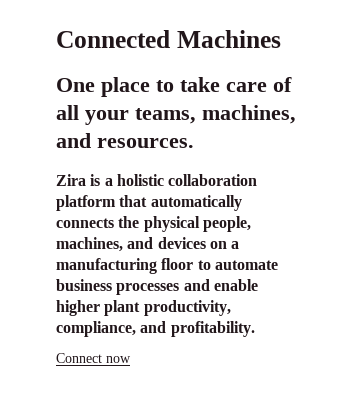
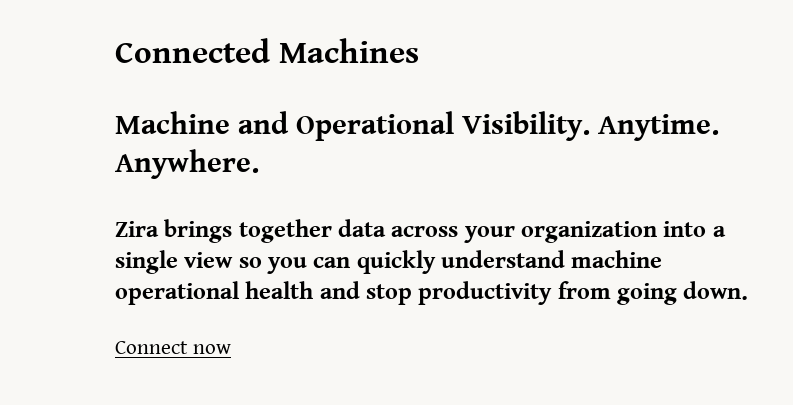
- One place to take care of all your teams, machines, and resources.
- Zira is a holistic collaboration platform that automatically connects the physical people, machines, and devices on a manufacturing floor to automate business processes and enable higher plant productivity, compliance, and profitability.
+ Machine and Operational Visibility. Anytime. Anywhere.
+ Zira brings together data across your organization into a single view so you can quickly understand machine operational health and stop productivity from going down.

